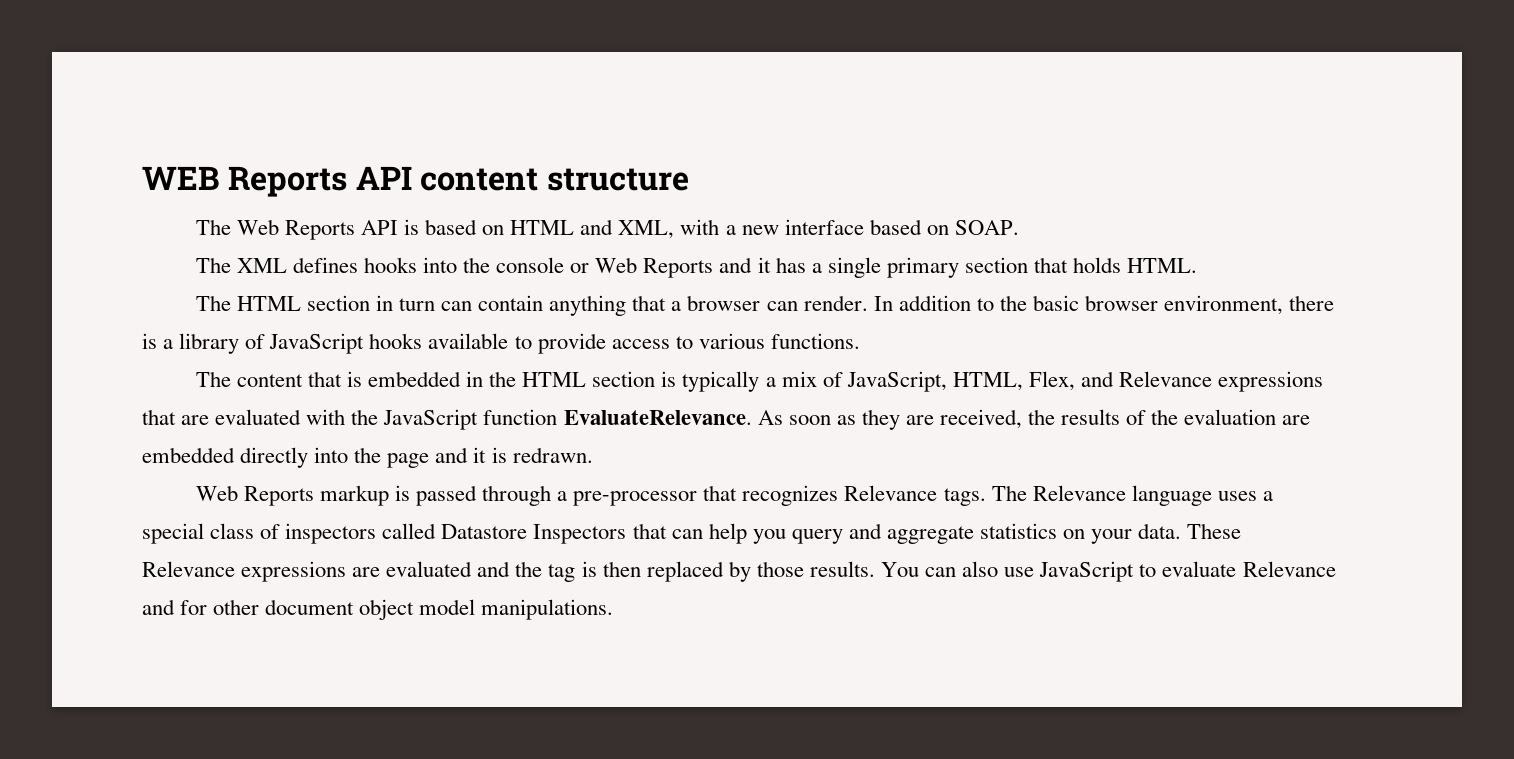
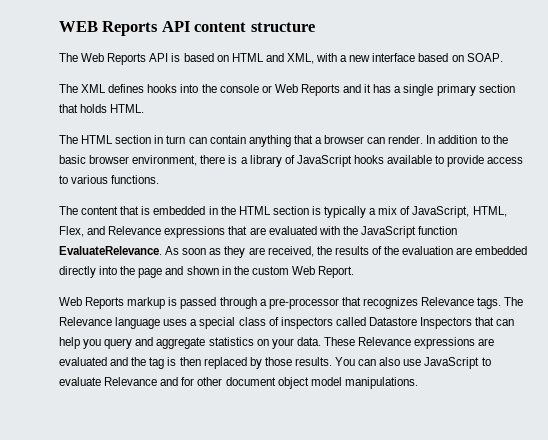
- As soon as they are received, the results of the evaluation are embedded directly into the page and it is redrawn.
+ As soon as they are received, the results of the evaluation are embedded directly into the page and shown in the custom Web Report.

